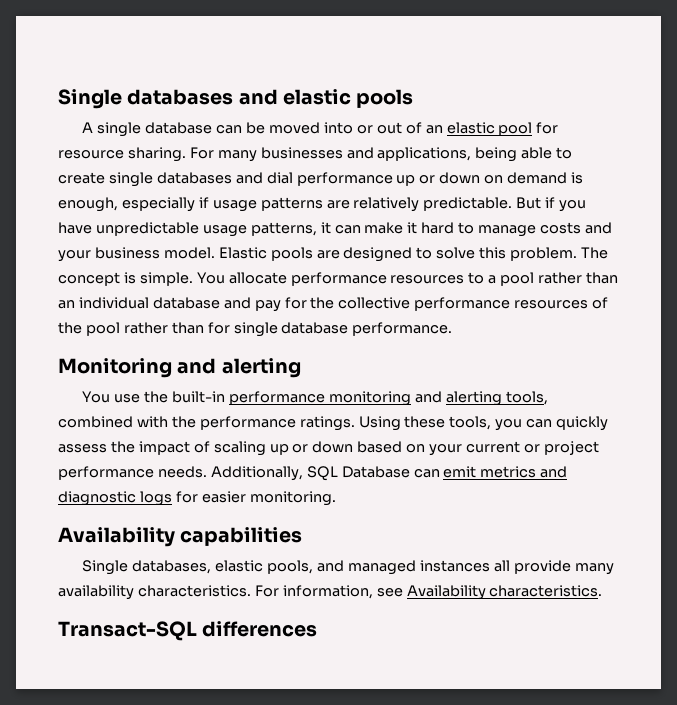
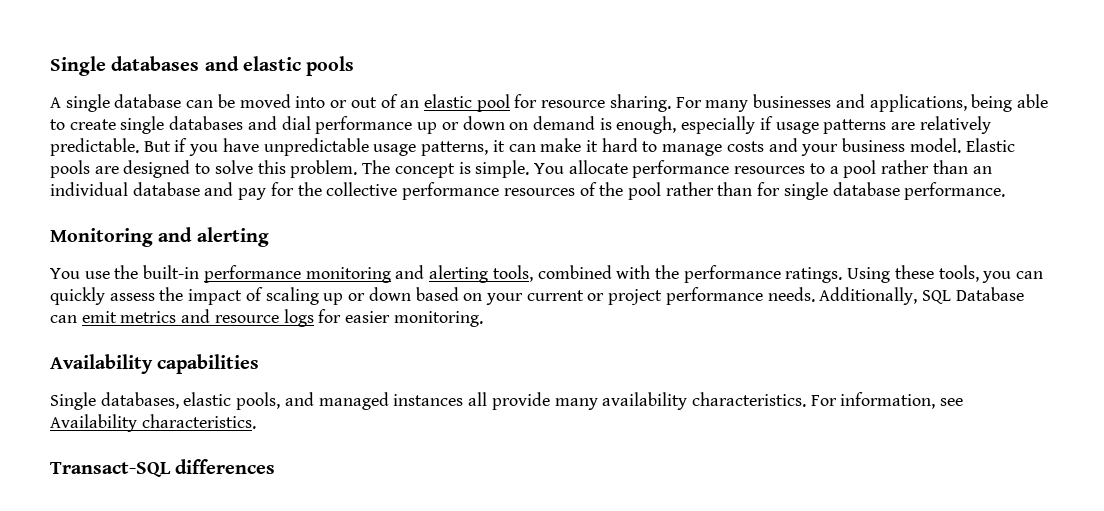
- Additionally, SQL Database can emit metrics and diagnostic logs for easier monitoring.
+ Additionally, SQL Database can emit metrics and resource logs for easier monitoring.

